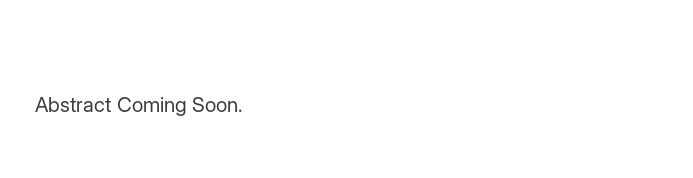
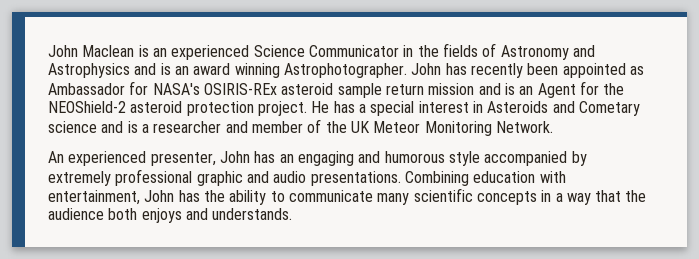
- Abstract Coming Soon.
+ John Maclean is an experienced Science Communicator in the fields of Astronomy and Astrophysics and is an award winning Astrophotographer. John has recently been appointed as Ambassador for NASA's OSIRIS-REx asteroid sample return mission and is an Agent for the NEOShield-2 asteroid protection project. He has a special interest in Asteroids and Cometary science and is a researcher and member of the UK Meteor Monitoring Network.
+ An experienced presenter, John has an engaging and humorous style accompanied by extremely professional graphic and audio presentations. Combining education with entertainment, John has the ability to communicate many scientific concepts in a way that the audience both enjoys and understands.

